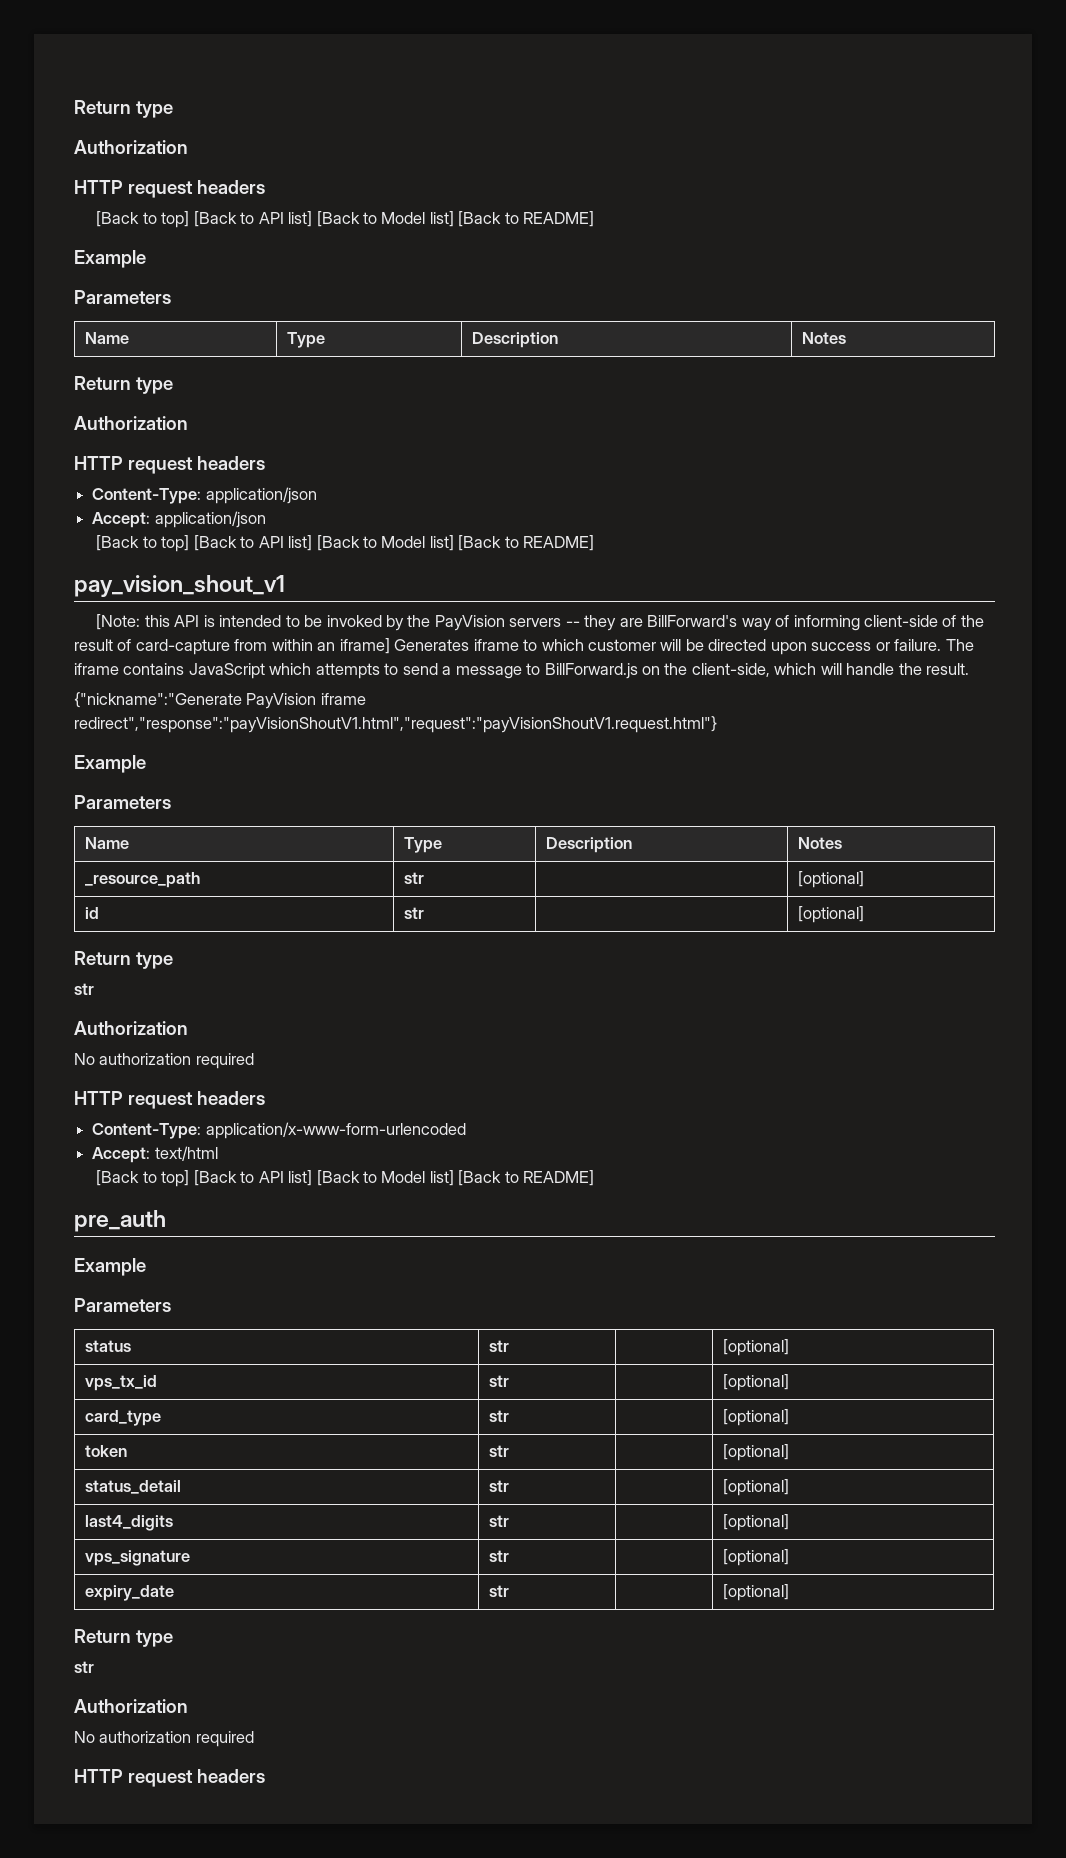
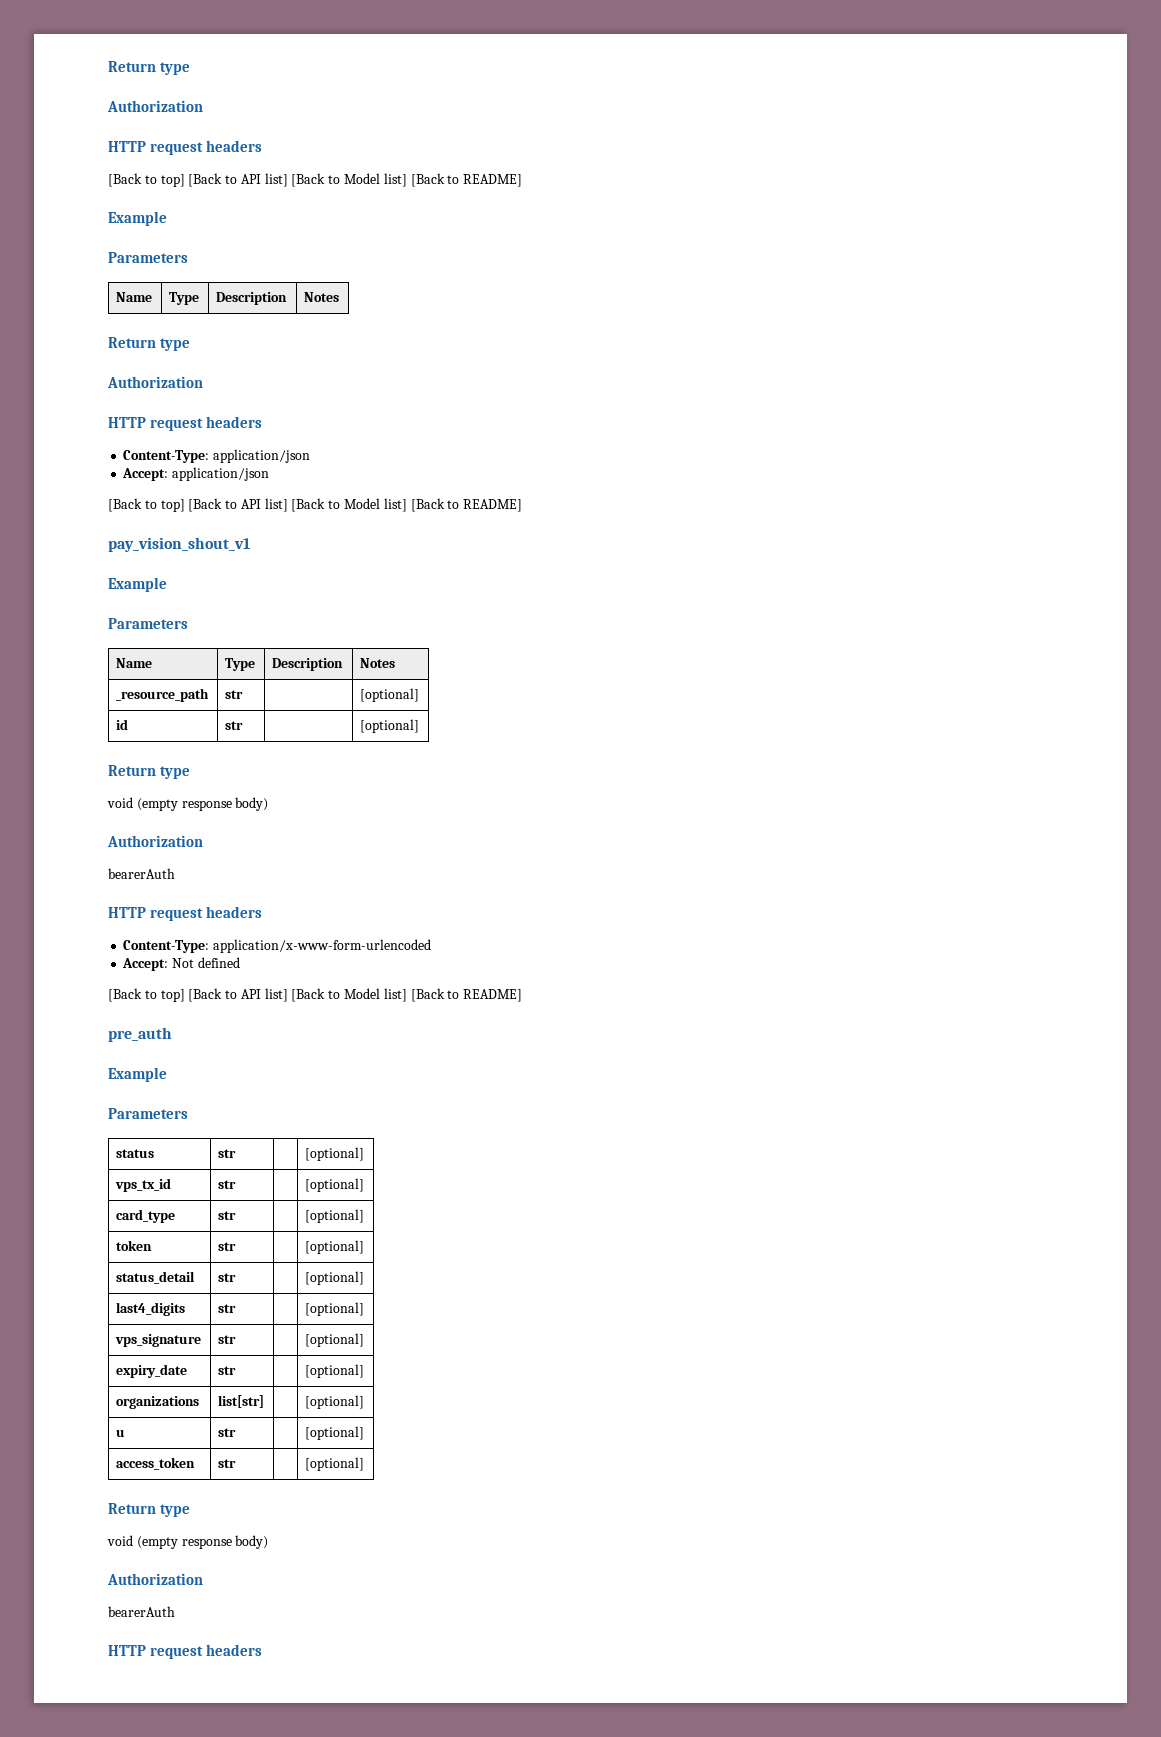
- [Note: this API is intended to be invoked by the PayVision servers -- they are BillForward's way of informing client-side of the result of card-capture from within an iframe] Generates iframe to which customer will be directed upon success or failure. The iframe contains JavaScript which attempts to send a message to BillForward.js on the client-side, which will handle the result.
- {"nickname":"Generate PayVision iframe redirect","response":"payVisionShoutV1.html","request":"payVisionShoutV1.request.html"}
  id | str | | [optional]
  Return type
- str
+ void (empty response body)
  Authorization
- No authorization required
+ bearerAuth
- Accept: text/html
+ Accept: Not defined
  expiry_date | str | | [optional]
+ organizations | list[str] | | [optional]
+ u | str | | [optional]
+ access_token | str | | [optional]
  Return type
- str
+ void (empty response body)
  Authorization
- No authorization required
+ bearerAuth

